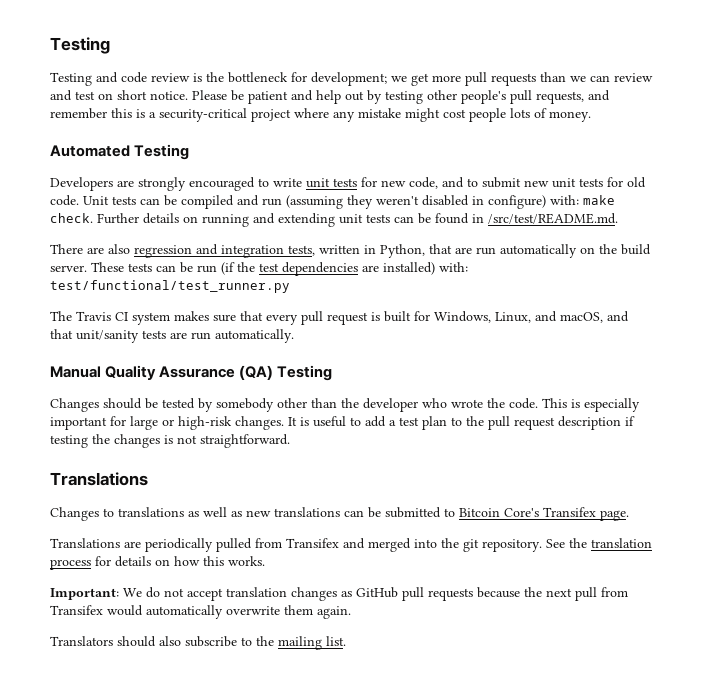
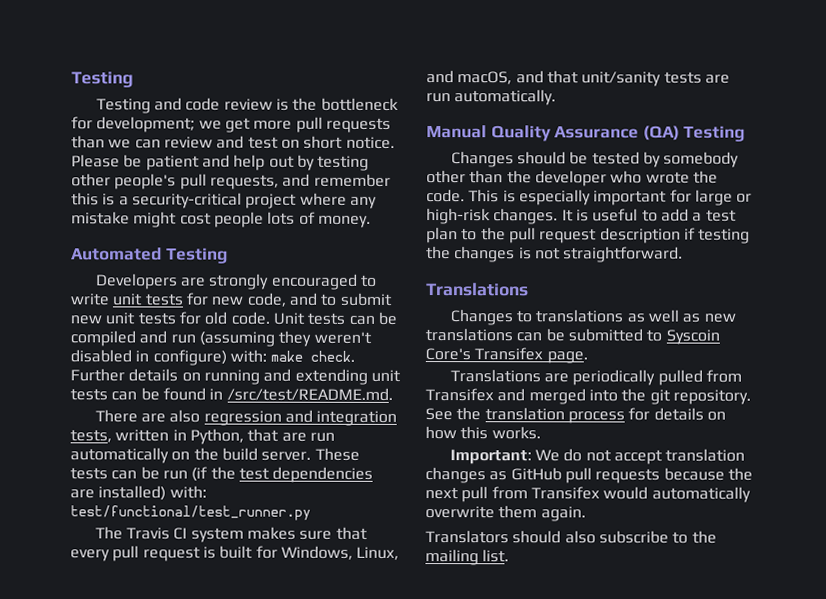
- Changes to translations as well as new translations can be submitted to Bitcoin Core's Transifex page.
+ Changes to translations as well as new translations can be submitted to Syscoin Core's Transifex page.

